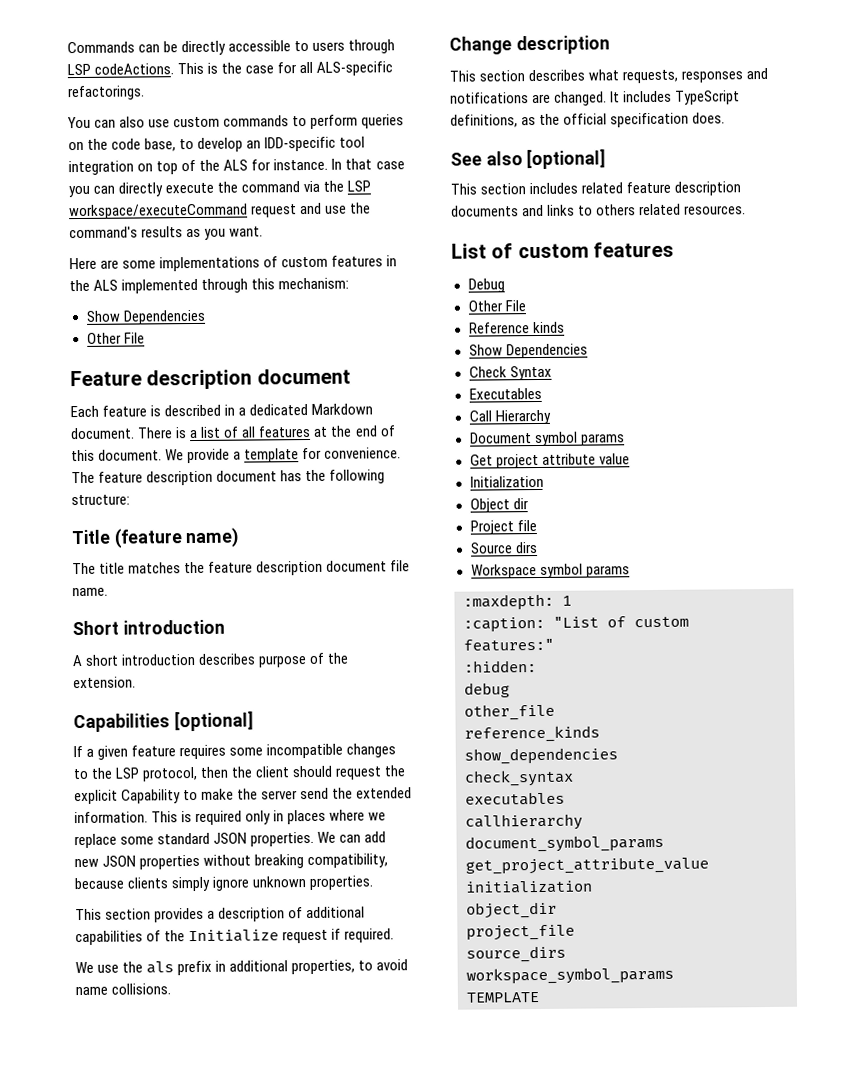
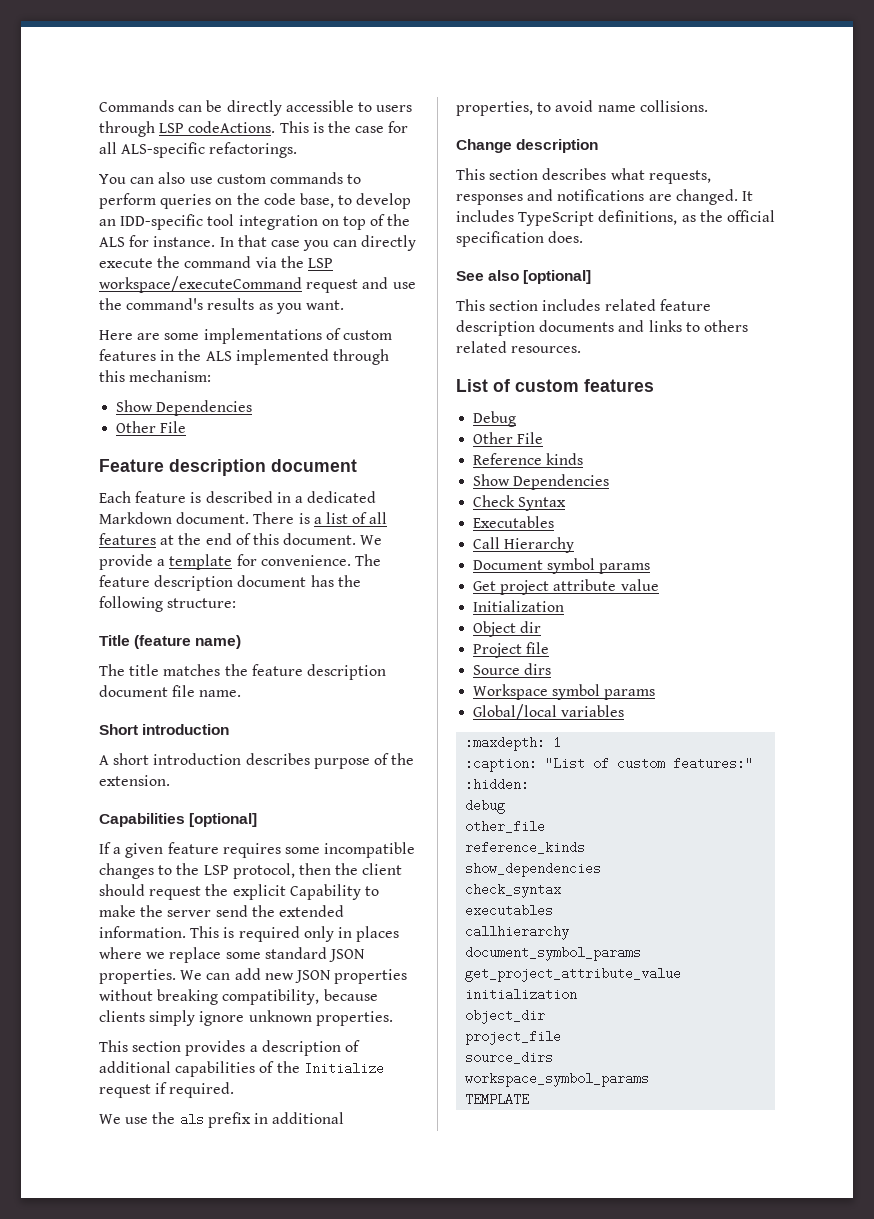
+ Global/local variables

